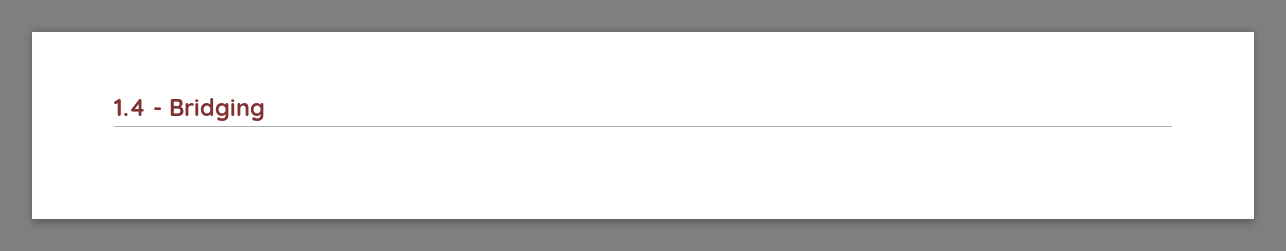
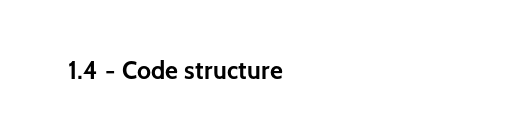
- 1.4 - Bridging
+ 1.4 - Code structure

